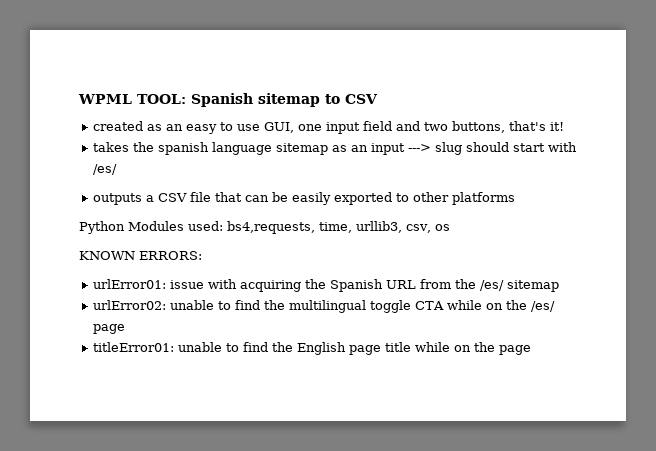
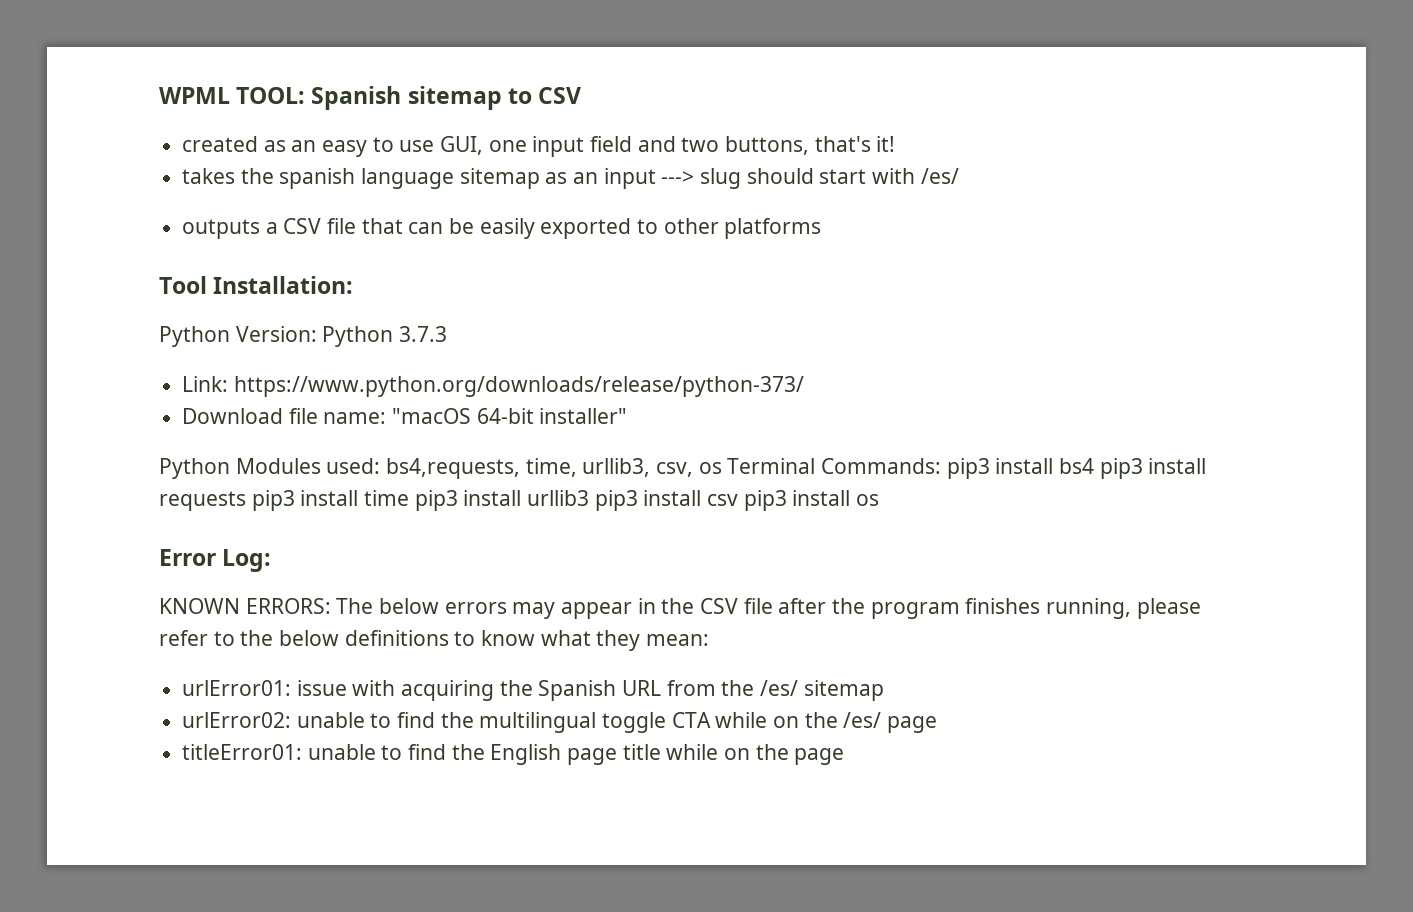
+ Tool Installation:
+ Python Version: Python 3.7.3
+ Link: https://www.python.org/downloads/release/python-373/
+ Download file name: "macOS 64-bit installer"
- Python Modules used: bs4,requests, time, urllib3, csv, os
- KNOWN ERRORS:
+ Python Modules used: bs4,requests, time, urllib3, csv, os Terminal Commands: pip3 install bs4 pip3 install requests pip3 install time pip3 install urllib3 pip3 install csv pip3 install os
+ Error Log:
+ KNOWN ERRORS: The below errors may appear in the CSV file after the program finishes running, please refer to the below definitions to know what they mean:

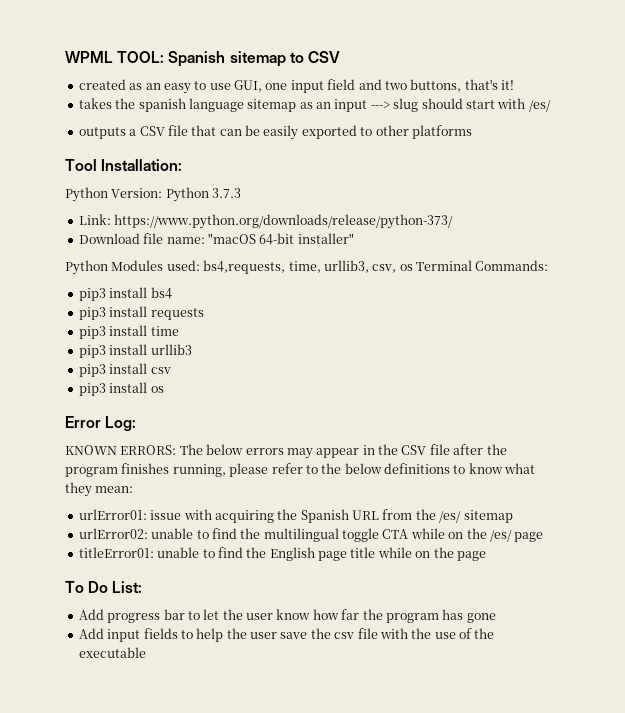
- Python Modules used: bs4,requests, time, urllib3, csv, os Terminal Commands: pip3 install bs4 pip3 install requests pip3 install time pip3 install urllib3 pip3 install csv pip3 install os
+ Python Modules used: bs4,requests, time, urllib3, csv, os Terminal Commands:
+ pip3 install bs4
+ pip3 install requests
+ pip3 install time
+ pip3 install urllib3
+ pip3 install csv
+ pip3 install os
+ To Do List:
+ Add progress bar to let the user know how far the program has gone
+ Add input fields to help the user save the csv file with the use of the executable

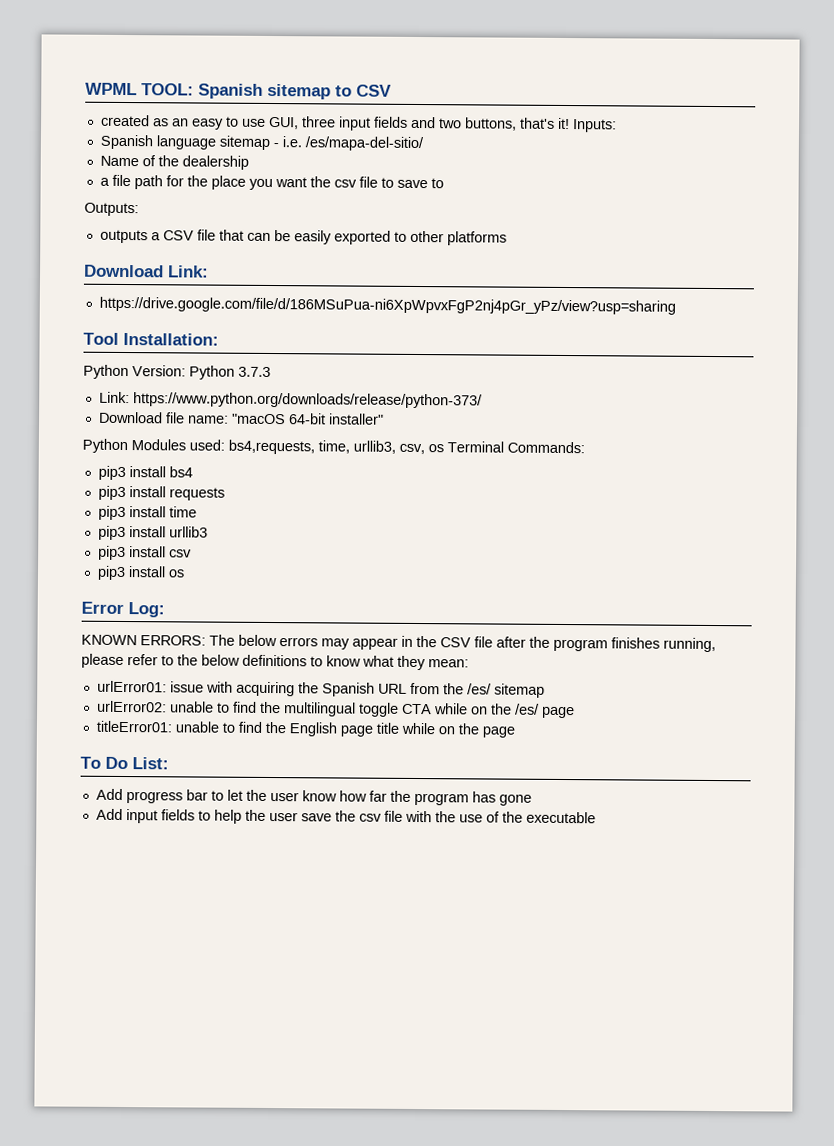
- created as an easy to use GUI, one input field and two buttons, that's it!
- takes the spanish language sitemap as an input ---> slug should start with /es/
+ created as an easy to use GUI, three input fields and two buttons, that's it! Inputs:
+ Spanish language sitemap - i.e. /es/mapa-del-sitio/
+ Name of the dealership
+ a file path for the place you want the csv file to save to
+ Outputs:
+ Download Link:
+ https://drive.google.com/file/d/186MSuPua-ni6XpWpvxFgP2nj4pGr_yPz/view?usp=sharing

